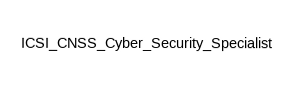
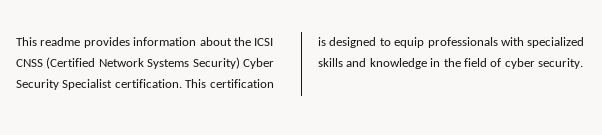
- ICSI_CNSS_Cyber_Security_Specialist
+ This readme provides information about the ICSI CNSS (Certified Network Systems Security) Cyber Security Specialist certification. This certification is designed to equip professionals with specialized skills and knowledge in the field of cyber security.

